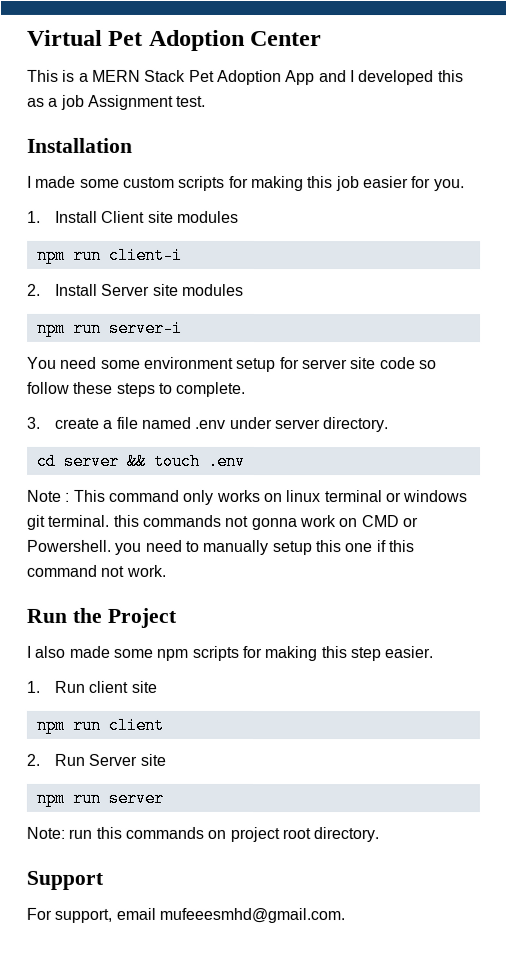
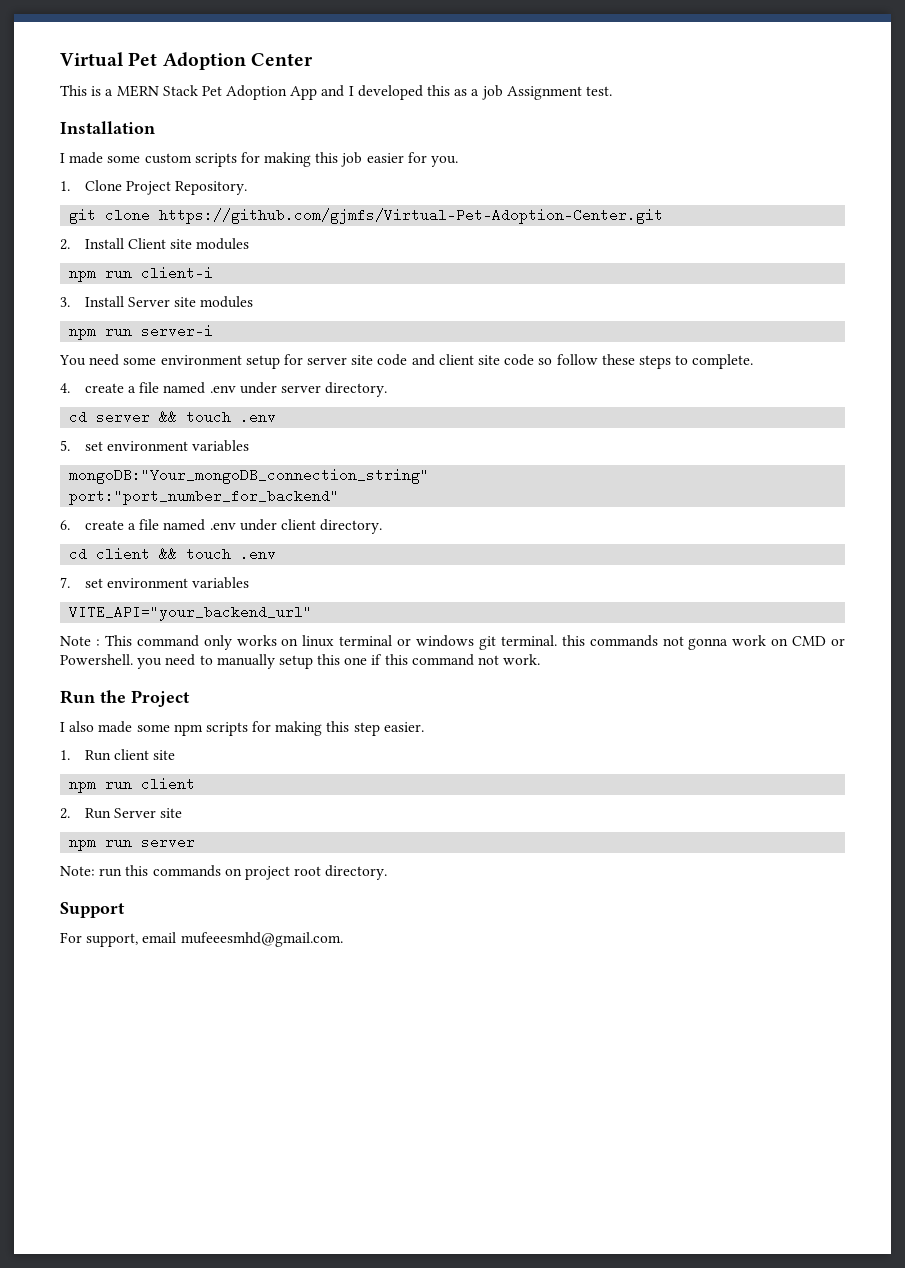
- 1. Install Client site modules
+ 1. Clone Project Repository.
+ git clone https://github.com/gjmfs/Virtual-Pet-Adoption-Center.git
+ 2. Install Client site modules
- 2. Install Server site modules
+ 3. Install Server site modules
- You need some environment setup for server site code so follow these steps to complete.
+ You need some environment setup for server site code and client site code so follow these steps to complete.
- 3. create a file named .env under server directory.
+ 4. create a file named .env under server directory.
+ 5. set environment variables
+ mongoDB:"Your_mongoDB_connection_string"
+ port:"port_number_for_backend"
+ 6. create a file named .env under client directory.
+ cd client && touch .env
+ 7. set environment variables
+ VITE_API="your_backend_url"

